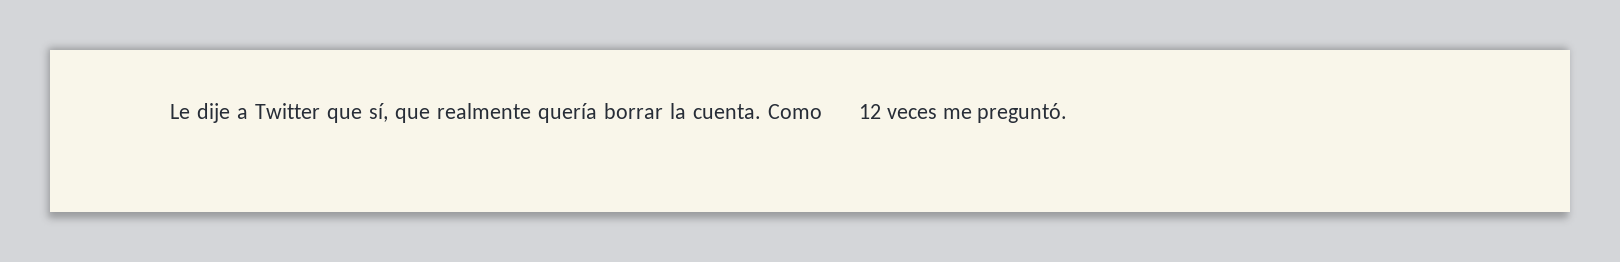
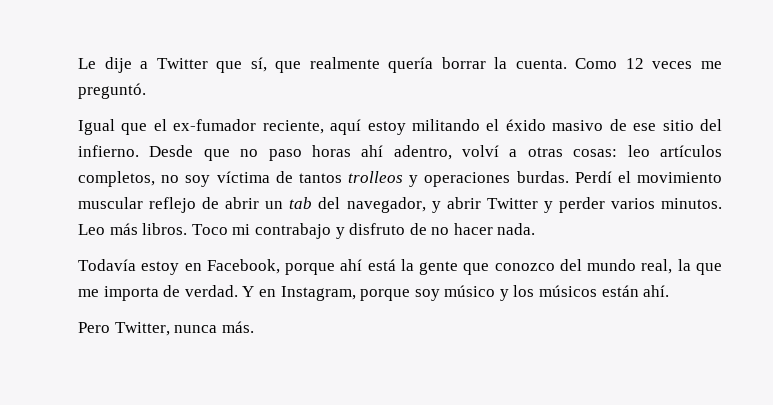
+ Igual que el ex-fumador reciente, aquí estoy militando el éxido masivo de ese sitio del infierno. Desde que no paso horas ahí adentro, volví a otras cosas: leo artículos completos, no soy víctima de tantos trolleos y operaciones burdas. Perdí el movimiento muscular reflejo de abrir un tab del navegador, y abrir Twitter y perder varios minutos. Leo más libros. Toco mi contrabajo y disfruto de no hacer nada.
+ Todavía estoy en Facebook, porque ahí está la gente que conozco del mundo real, la que me importa de verdad. Y en Instagram, porque soy músico y los músicos están ahí.
+ Pero Twitter, nunca más.

